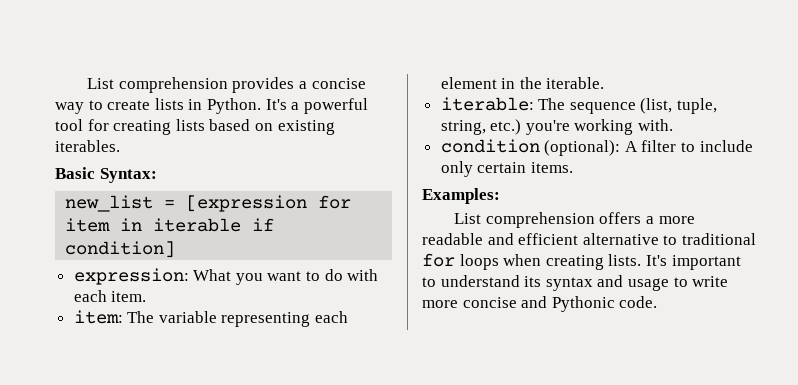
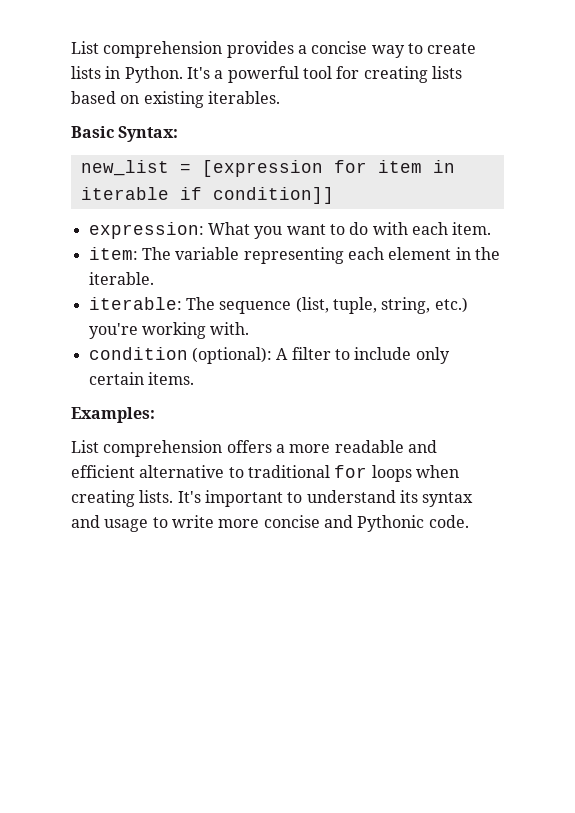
- new_list = [expression for item in iterable if condition]
+ new_list = [expression for item in iterable if condition]]

